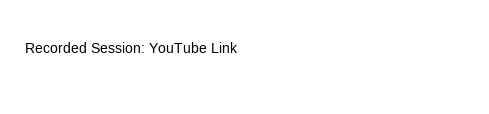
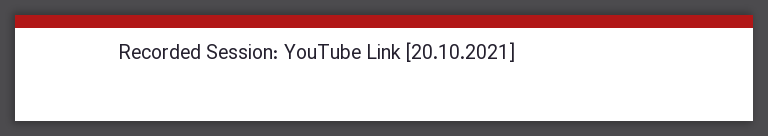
- Recorded Session: YouTube Link
+ Recorded Session: YouTube Link [20.10.2021]

